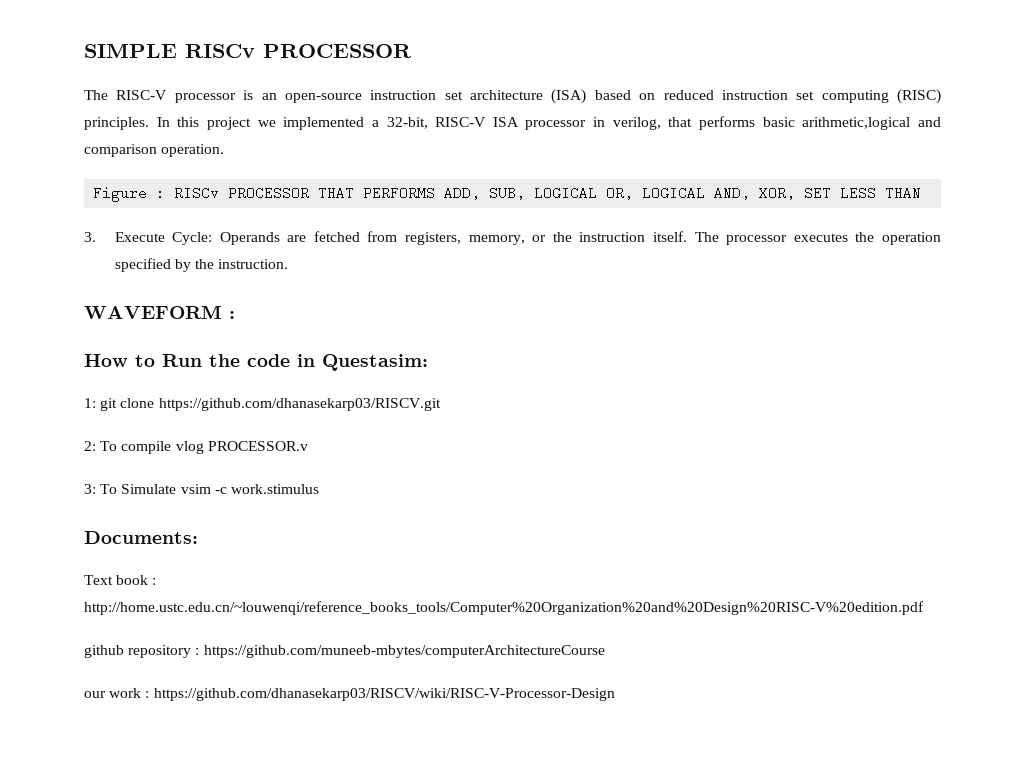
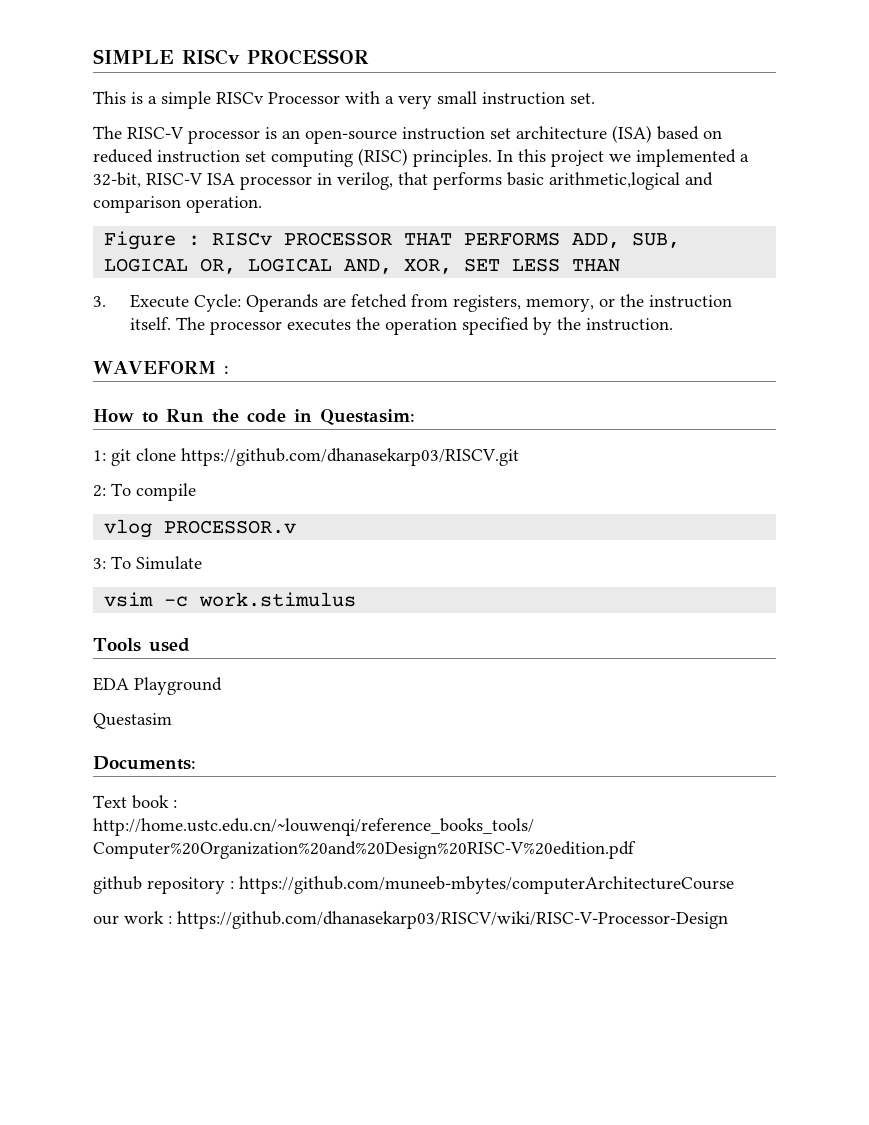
+ This is a simple RISCv Processor with a very small instruction set.
- 2: To compile vlog PROCESSOR.v
+ 2: To compile
+ vlog PROCESSOR.v
- 3: To Simulate vsim -c work.stimulus
+ 3: To Simulate
+ vsim -c work.stimulus
+ Tools used
+ EDA Playground
+ Questasim

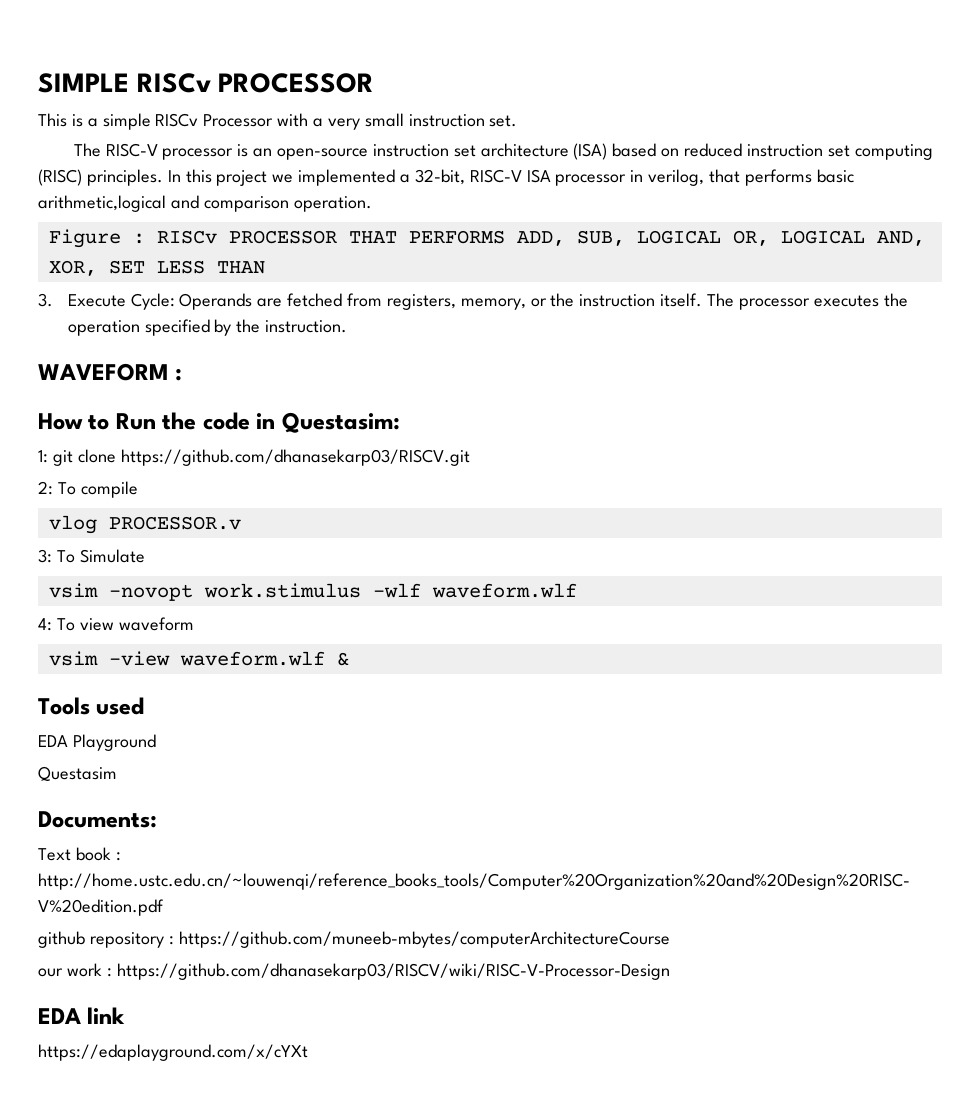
- vsim -c work.stimulus
+ vsim -novopt work.stimulus -wlf waveform.wlf
+ 4: To view waveform
+ vsim -view waveform.wlf &
+ EDA link
+ https://edaplayground.com/x/cYXt

